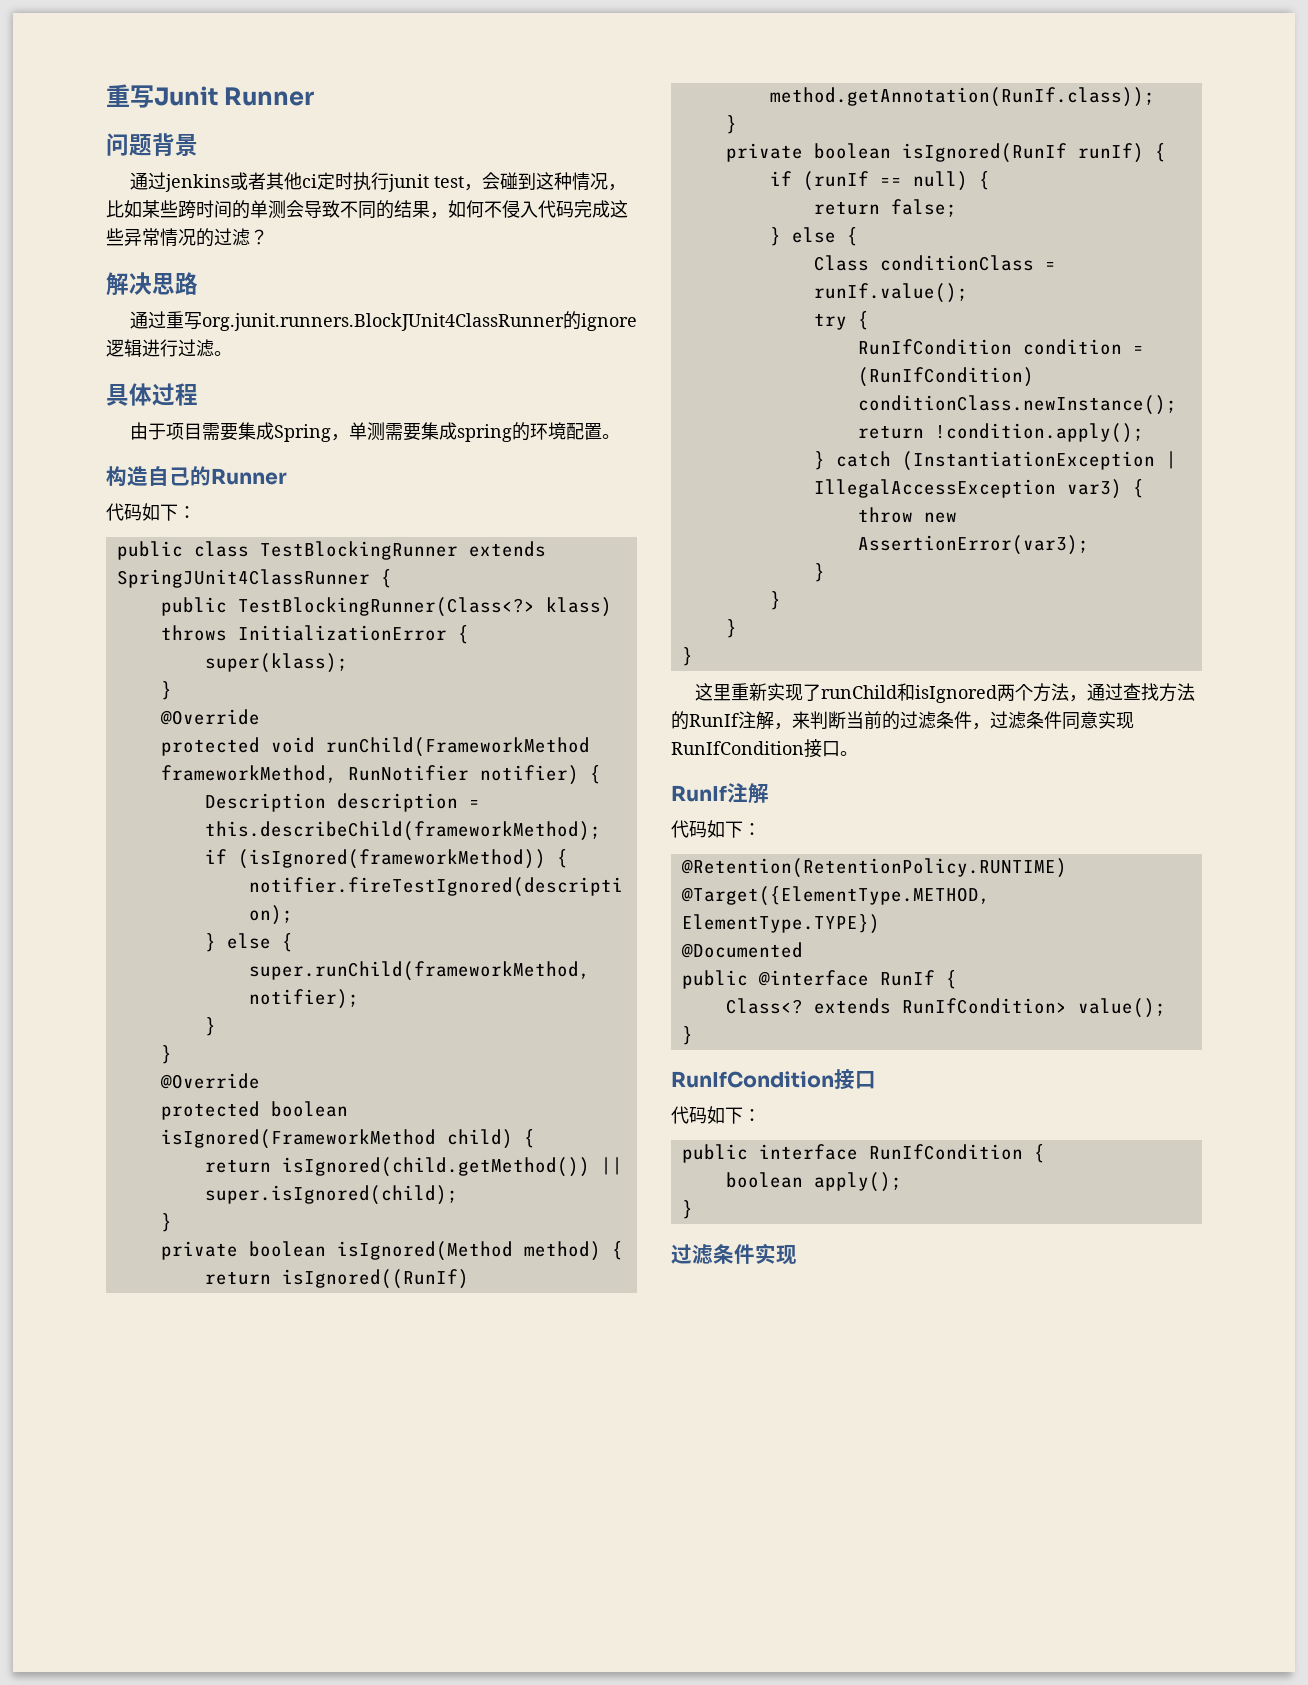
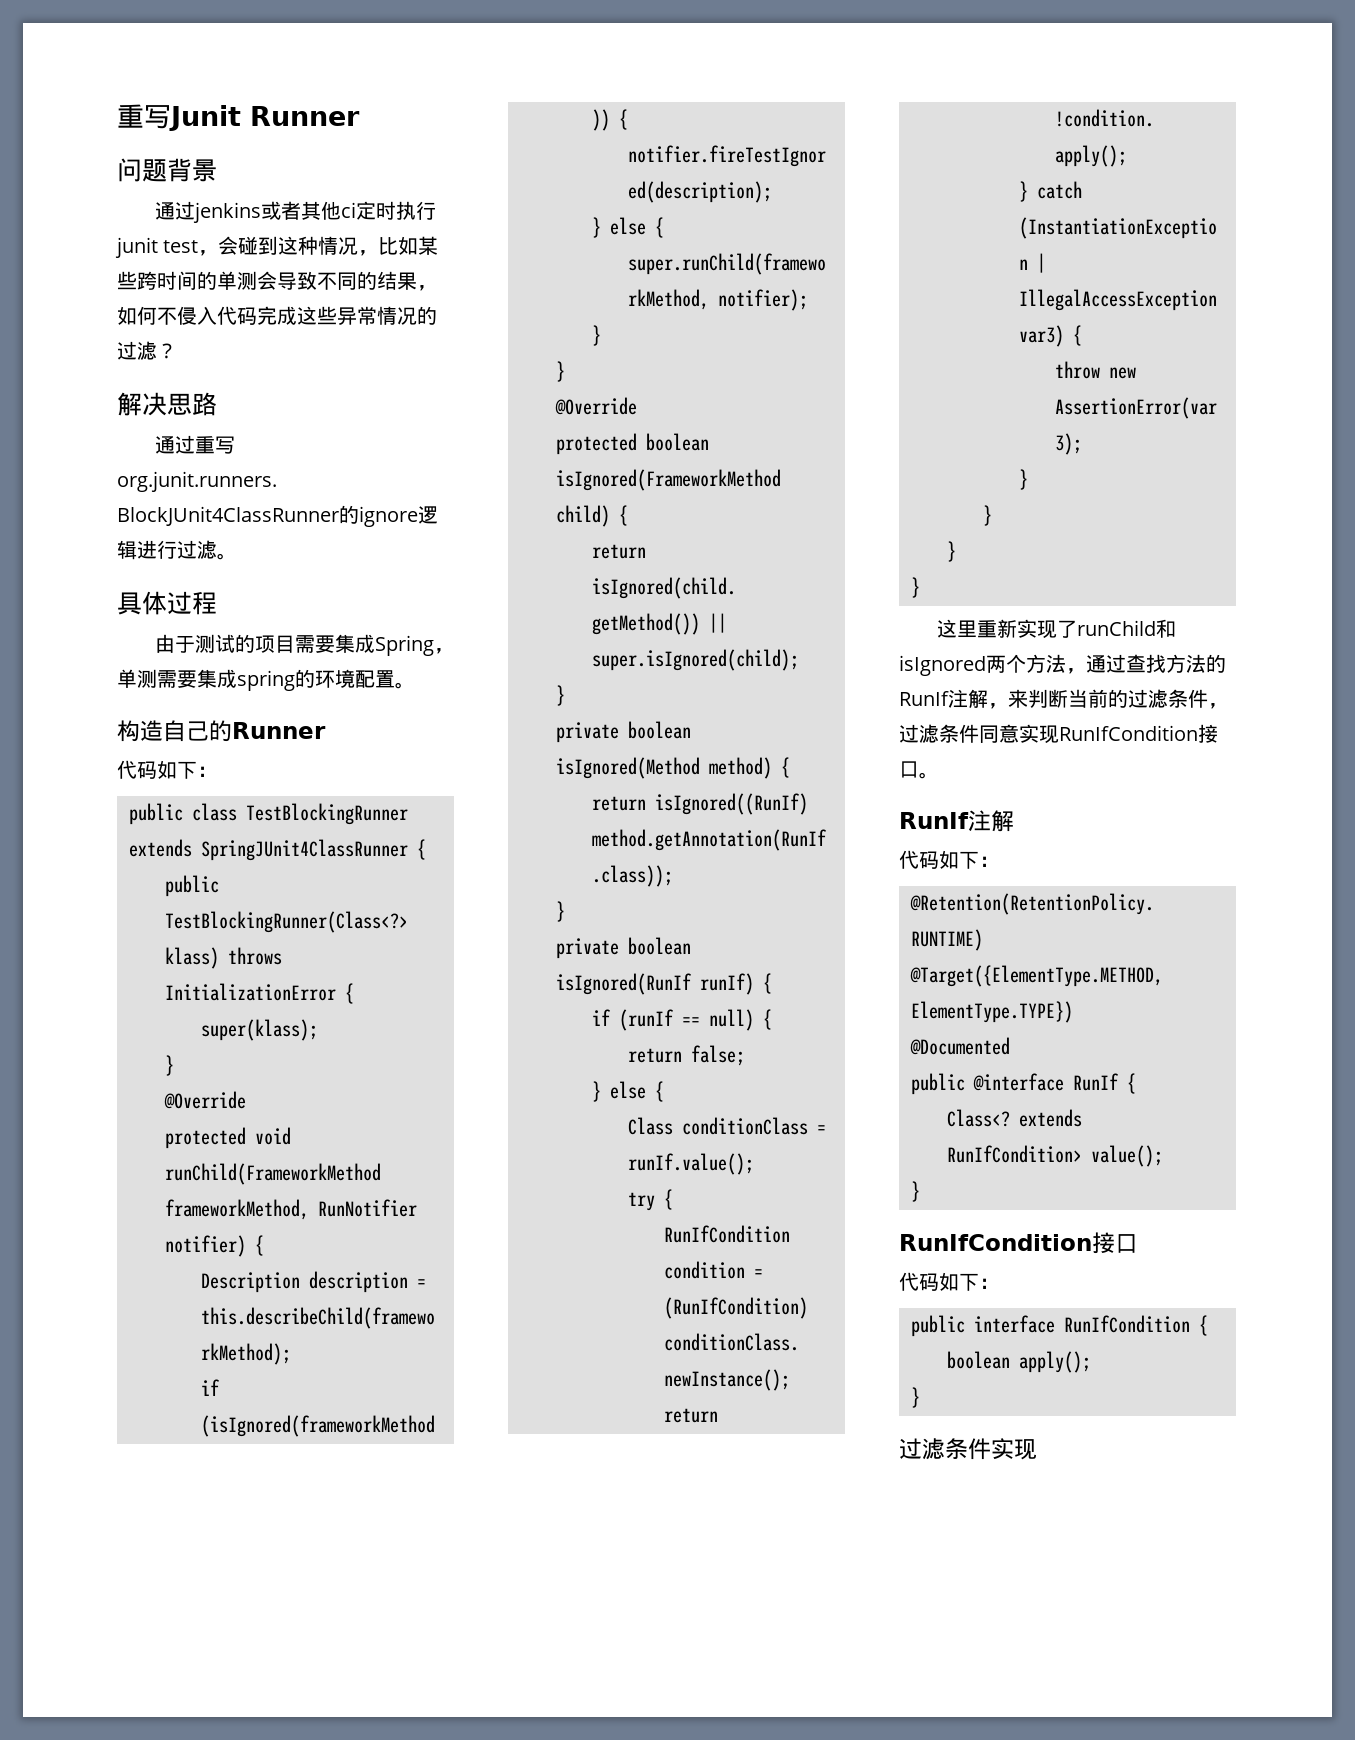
- 由于项目需要集成Spring，单测需要集成spring的环境配置。
+ 由于测试的项目需要集成Spring，单测需要集成spring的环境配置。

